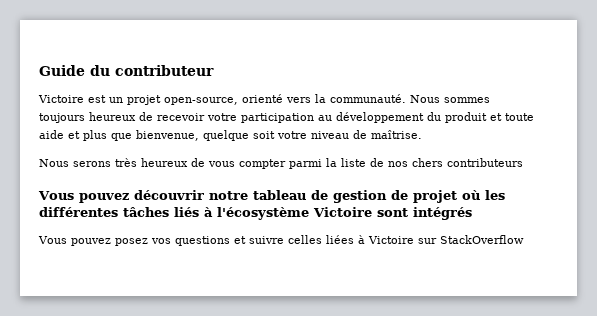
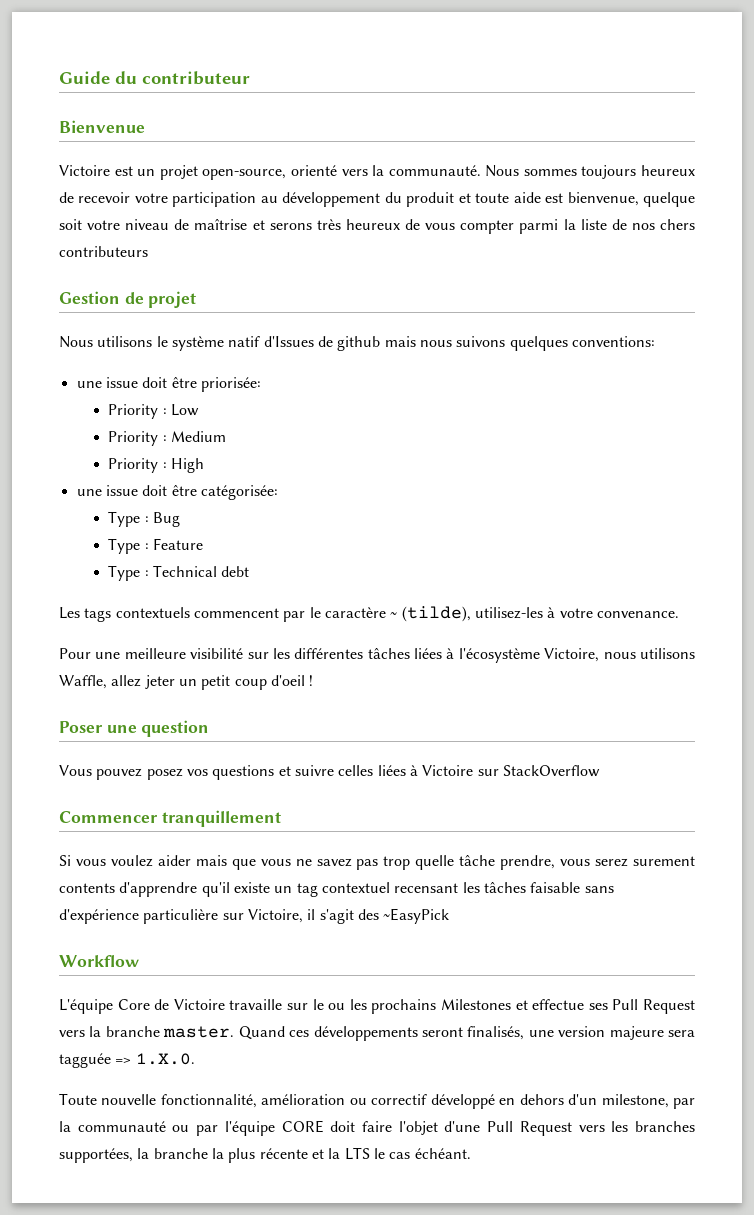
+ Bienvenue
- Nous sommes toujours heureux de recevoir votre participation au développement du produit et toute aide et plus que bienvenue, quelque soit votre niveau de maîtrise.
- Nous serons très heureux de vous compter parmi la liste de nos chers contributeurs
+ Nous sommes toujours heureux de recevoir votre participation au développement du produit et toute aide est bienvenue, quelque soit votre niveau de maîtrise et serons très heureux de vous compter parmi la liste de nos chers contributeurs
- Vous pouvez découvrir notre tableau de gestion de projet où les différentes tâches liés à l'écosystème Victoire sont intégrés
+ Gestion de projet
+ Nous utilisons le système natif d'Issues de github mais nous suivons quelques conventions:
+ une issue doit être priorisée:
+ Priority : Low
+ Priority : Medium
+ Priority : High
+ une issue doit être catégorisée:
+ Type : Bug
+ Type : Feature
+ Type : Technical debt
+ Les tags contextuels commencent par le caractère ~ (tilde), utilisez-les à votre convenance.
+ Pour une meilleure visibilité sur les différentes tâches liées à l'écosystème Victoire, nous utilisons Waffle, allez jeter un petit coup d'oeil !
+ Poser une question
+ Commencer tranquillement
+ Si vous voulez aider mais que vous ne savez pas trop quelle tâche prendre, vous serez surement contents d'apprendre qu'il existe un tag contextuel recensant les tâches faisable sans d'expérience particulière sur Victoire, il s'agit des ~EasyPick
+ Workflow
+ L'équipe Core de Victoire travaille sur le ou les prochains Milestones et effectue ses Pull Request vers la branche master. Quand ces développements seront finalisés, une version majeure sera tagguée => 1.X.0.
+ Toute nouvelle fonctionnalité, amélioration ou correctif développé en dehors d'un milestone, par la communauté ou par l'équipe CORE doit faire l'objet d'une Pull Request vers les branches supportées, la branche la plus récente et la LTS le cas échéant.

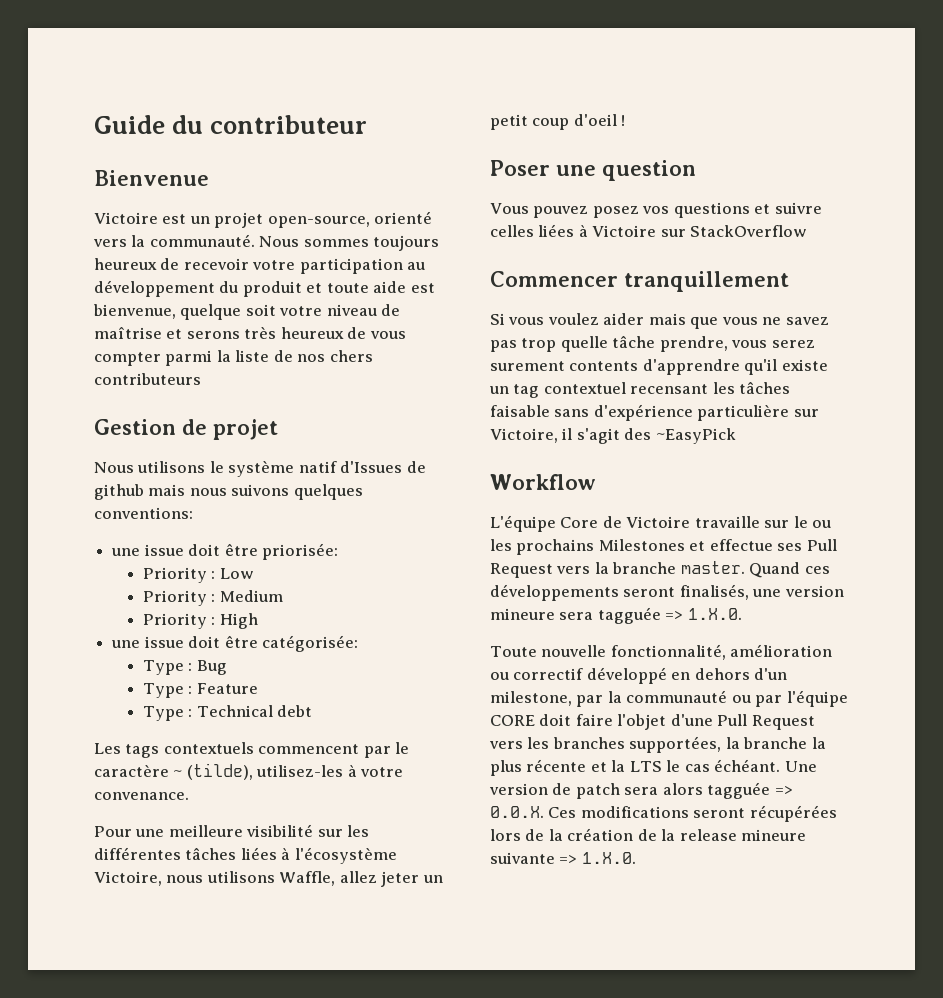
- Quand ces développements seront finalisés, une version majeure sera tagguée => 1.X.0.
+ Quand ces développements seront finalisés, une version mineure sera tagguée => 1.X.0.
+ Une version de patch sera alors tagguée => 0.0.X. Ces modifications seront récupérées lors de la création de la release mineure suivante => 1.X.0.

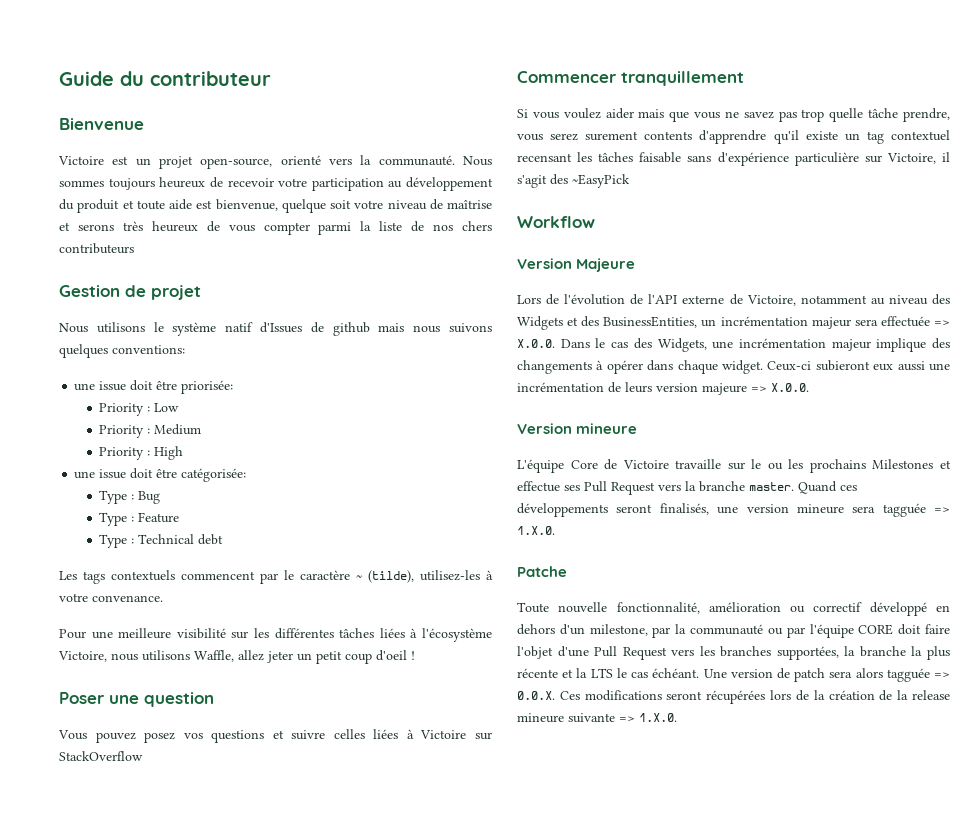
+ Version Majeure
+ Lors de l'évolution de l'API externe de Victoire, notamment au niveau des Widgets et des BusinessEntities, un incrémentation majeur sera effectuée => X.0.0. Dans le cas des Widgets, une incrémentation majeur implique des changements à opérer dans chaque widget. Ceux-ci subieront eux aussi une incrémentation de leurs version majeure => X.0.0.
+ Version mineure
+ Patche

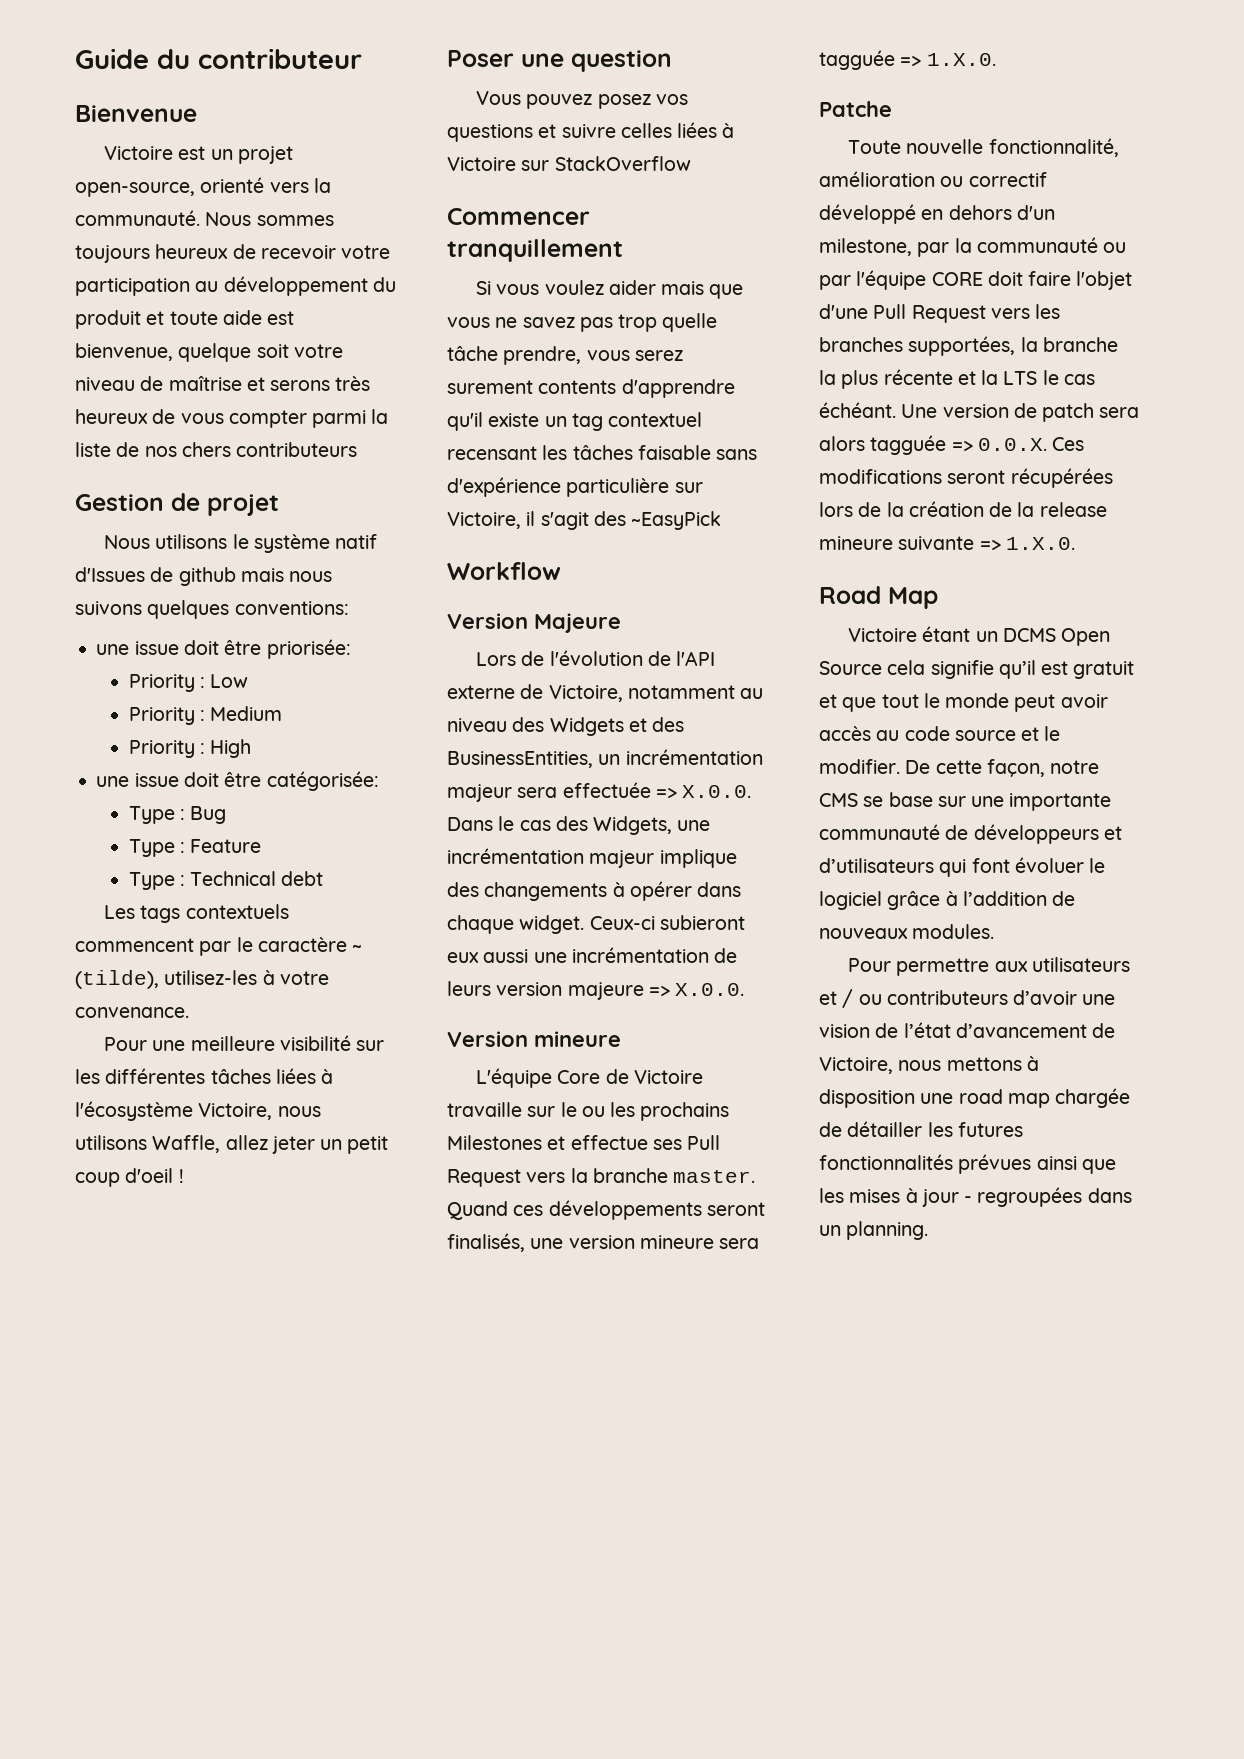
+ Road Map
+ Victoire étant un DCMS Open Source cela signifie qu’il est gratuit et que tout le monde peut avoir accès au code source et le modifier. De cette façon, notre CMS se base sur une importante communauté de développeurs et d’utilisateurs qui font évoluer le logiciel grâce à l’addition de nouveaux modules.
+ Pour permettre aux utilisateurs et / ou contributeurs d’avoir une vision de l’état d’avancement de Victoire, nous mettons à disposition une road map chargée de détailler les futures fonctionnalités prévues ainsi que les mises à jour - regroupées dans un planning.

